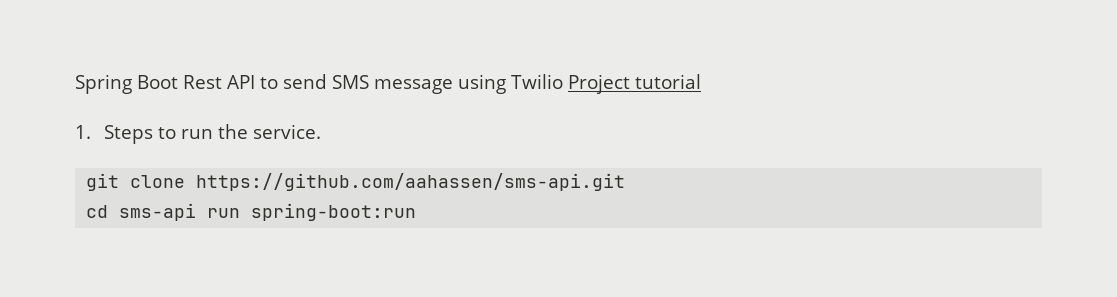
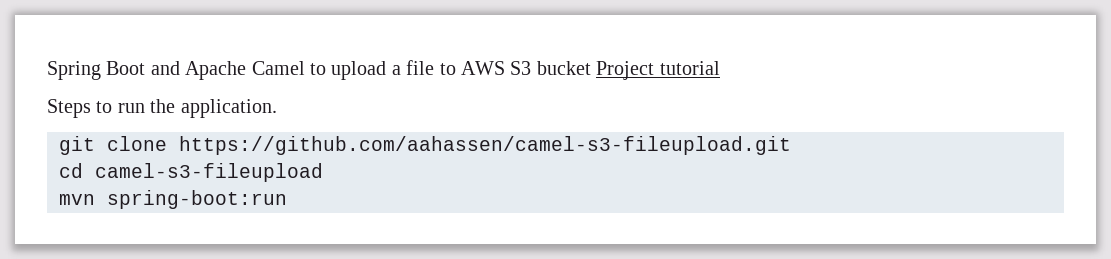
- Spring Boot Rest API to send SMS message using Twilio Project tutorial
+ Spring Boot and Apache Camel to upload a file to AWS S3 bucket Project tutorial
- 1. Steps to run the service.
+ Steps to run the application.
- git clone https://github.com/aahassen/sms-api.git
+ git clone https://github.com/aahassen/camel-s3-fileupload.git
- cd sms-api run spring-boot:run
+ cd camel-s3-fileupload
+ mvn spring-boot:run

